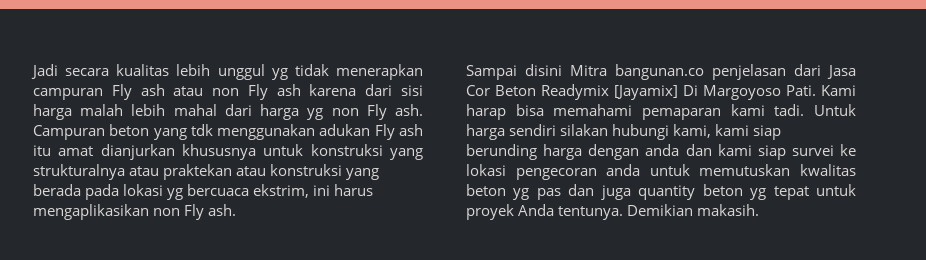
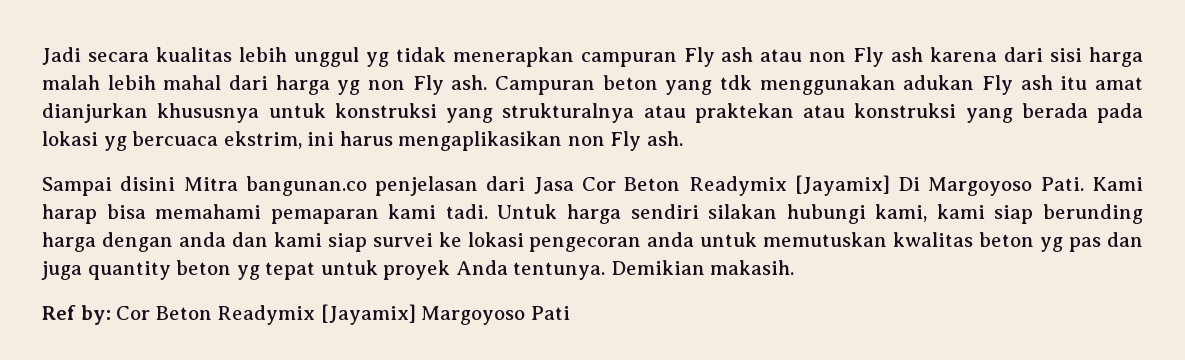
+ Ref by: Cor Beton Readymix [Jayamix] Margoyoso Pati

